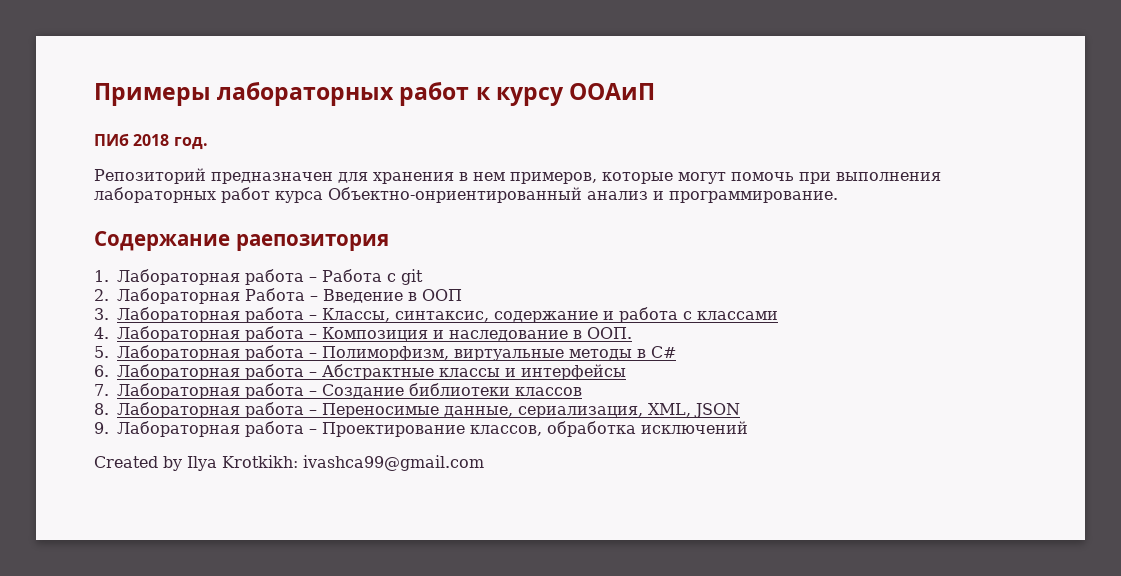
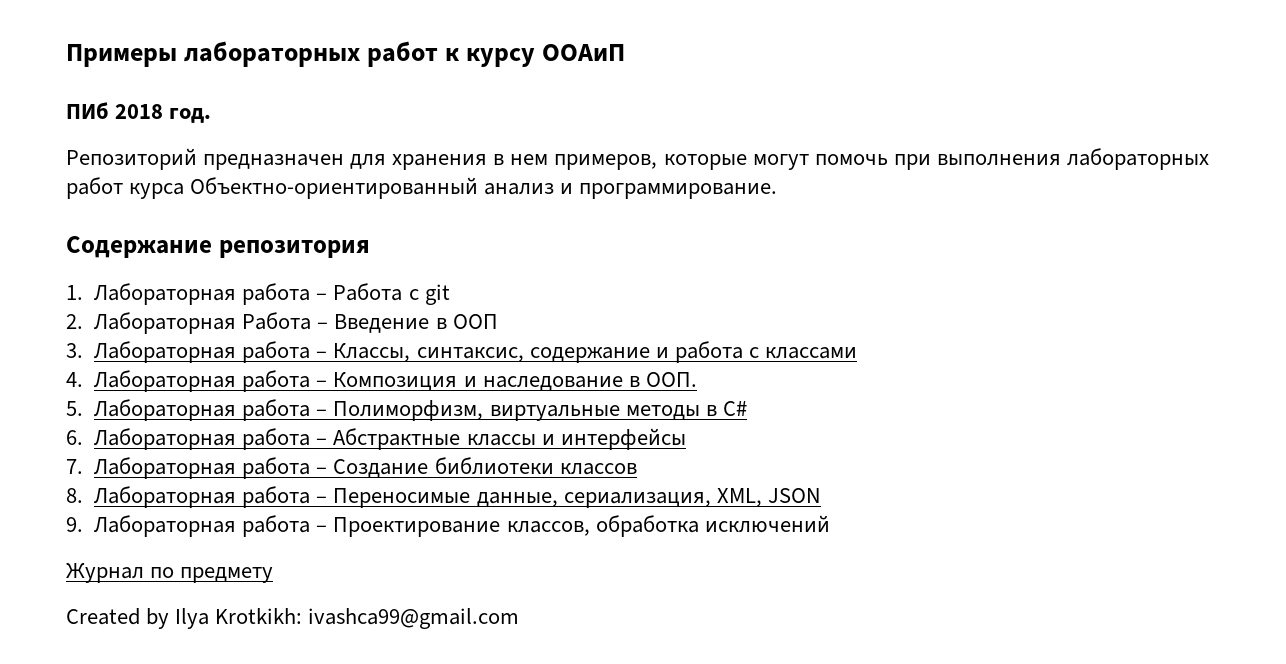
- Репозиторий предназначен для хранения в нем примеров, которые могут помочь при выполнения лабораторных работ курса Объектно-онриентированный анализ и программирование.
+ Репозиторий предназначен для хранения в нем примеров, которые могут помочь при выполнения лабораторных работ курса Объектно-ориентированный анализ и программирование.
- Содержание раепозитория
+ Содержание репозитория
+ Журнал по предмету

